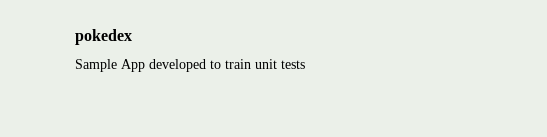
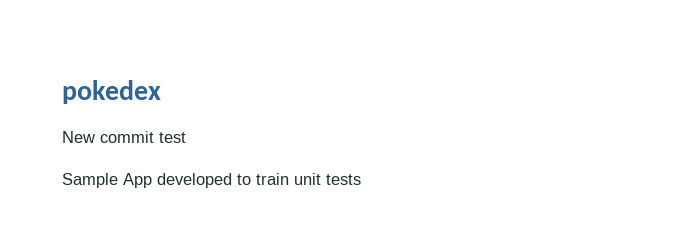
+ New commit test

